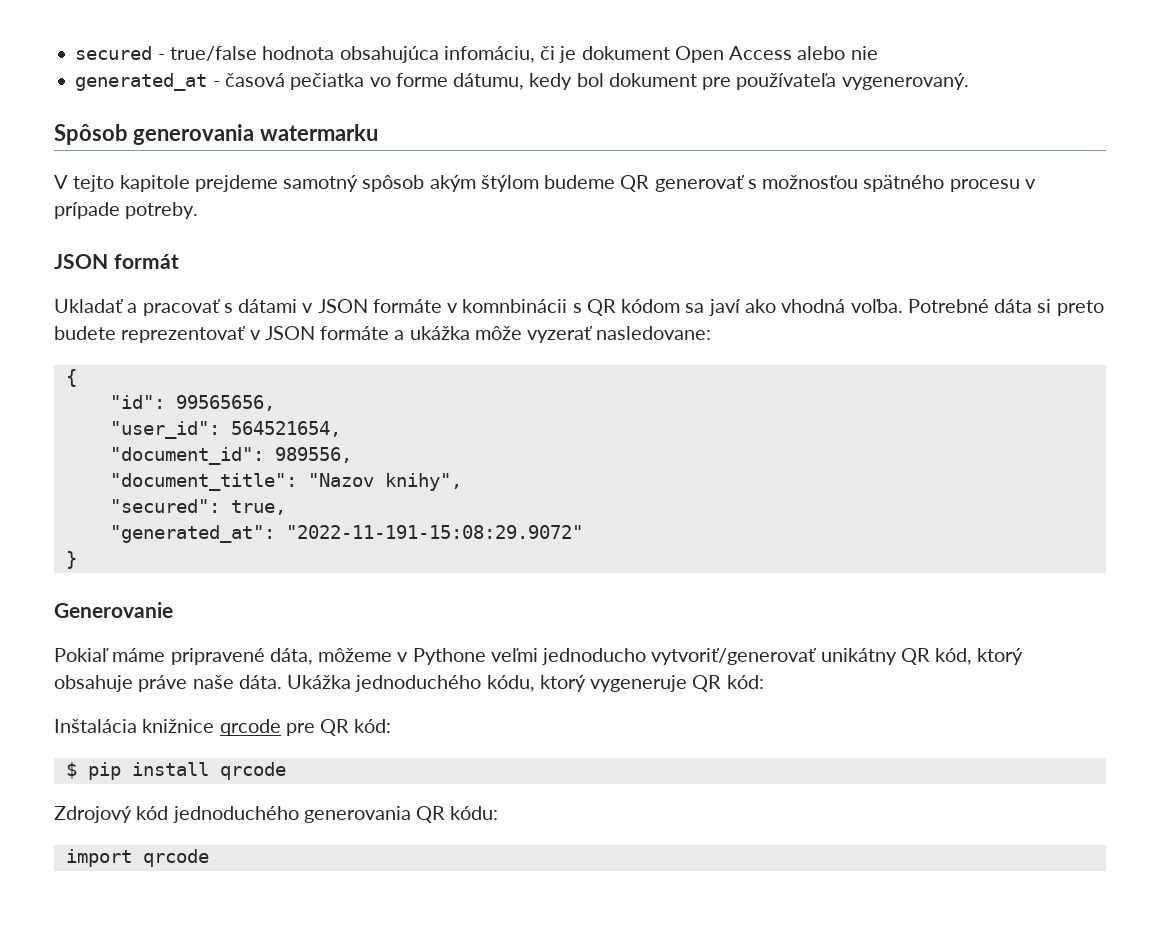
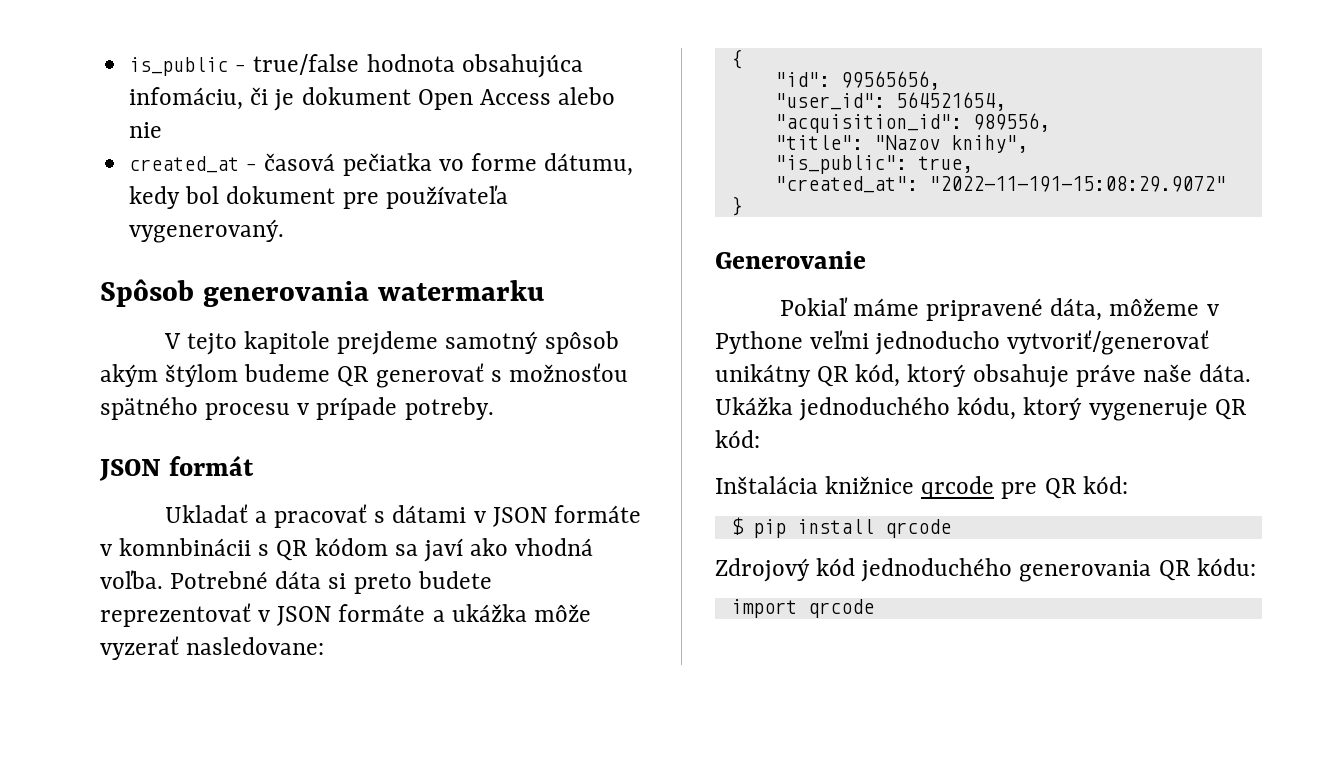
- secured - true/false hodnota obsahujúca infomáciu, či je dokument Open Access alebo nie
+ is_public - true/false hodnota obsahujúca infomáciu, či je dokument Open Access alebo nie
- generated_at - časová pečiatka vo forme dátumu, kedy bol dokument pre používateľa vygenerovaný.
+ created_at - časová pečiatka vo forme dátumu, kedy bol dokument pre používateľa vygenerovaný.
- "document_id": 989556,
+ "acquisition_id": 989556,
- "document_title": "Nazov knihy",
+ "title": "Nazov knihy",
- "secured": true,
+ "is_public": true,
- "generated_at": "2022-11-191-15:08:29.9072"
+ "created_at": "2022-11-191-15:08:29.9072"

